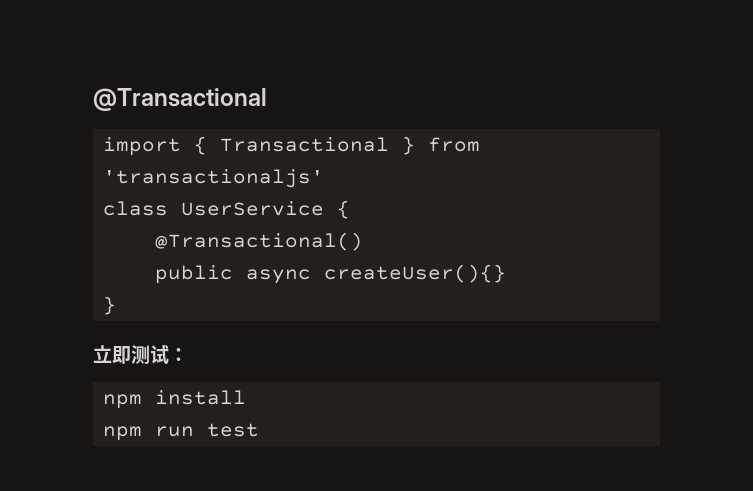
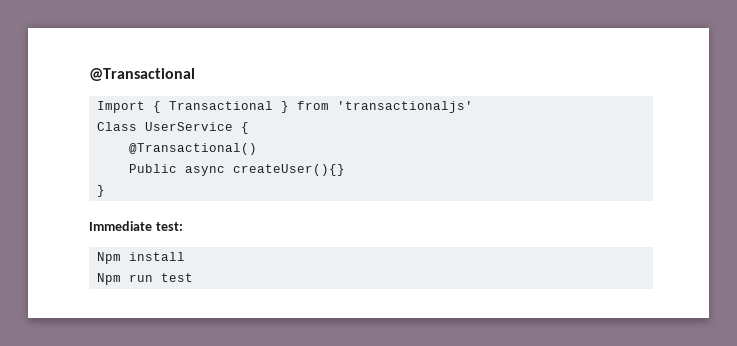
- import { Transactional } from 'transactionaljs'
+ Import { Transactional } from 'transactionaljs'
- class UserService {
+ Class UserService {
- public async createUser(){}
+ Public async createUser(){}
- 立即测试：
- npm install
+ Immediate test:
+ Npm install
- npm run test
+ Npm run test

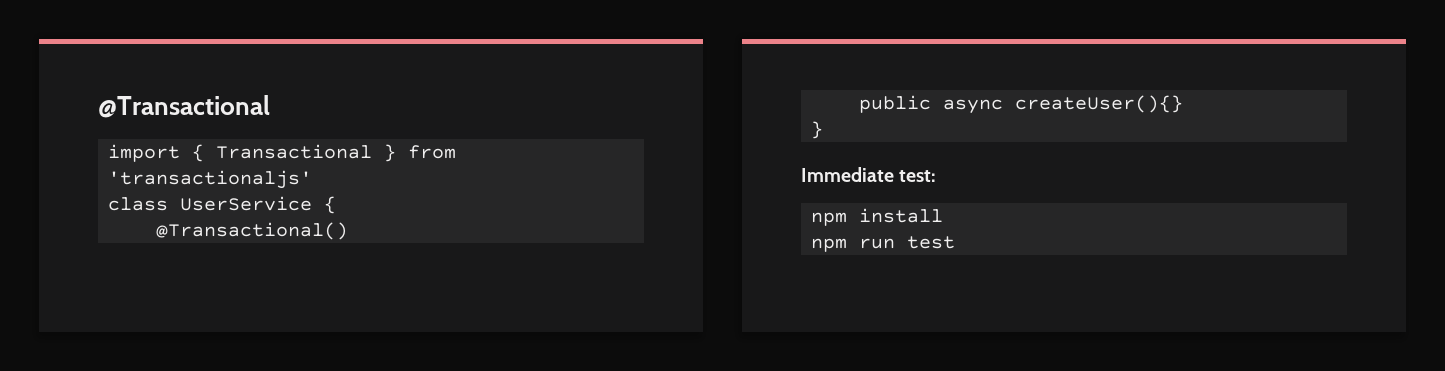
- Import { Transactional } from 'transactionaljs'
+ import { Transactional } from 'transactionaljs'
- Class UserService {
+ class UserService {
- Public async createUser(){}
+ public async createUser(){}
- Npm install
+ npm install
- Npm run test
+ npm run test

